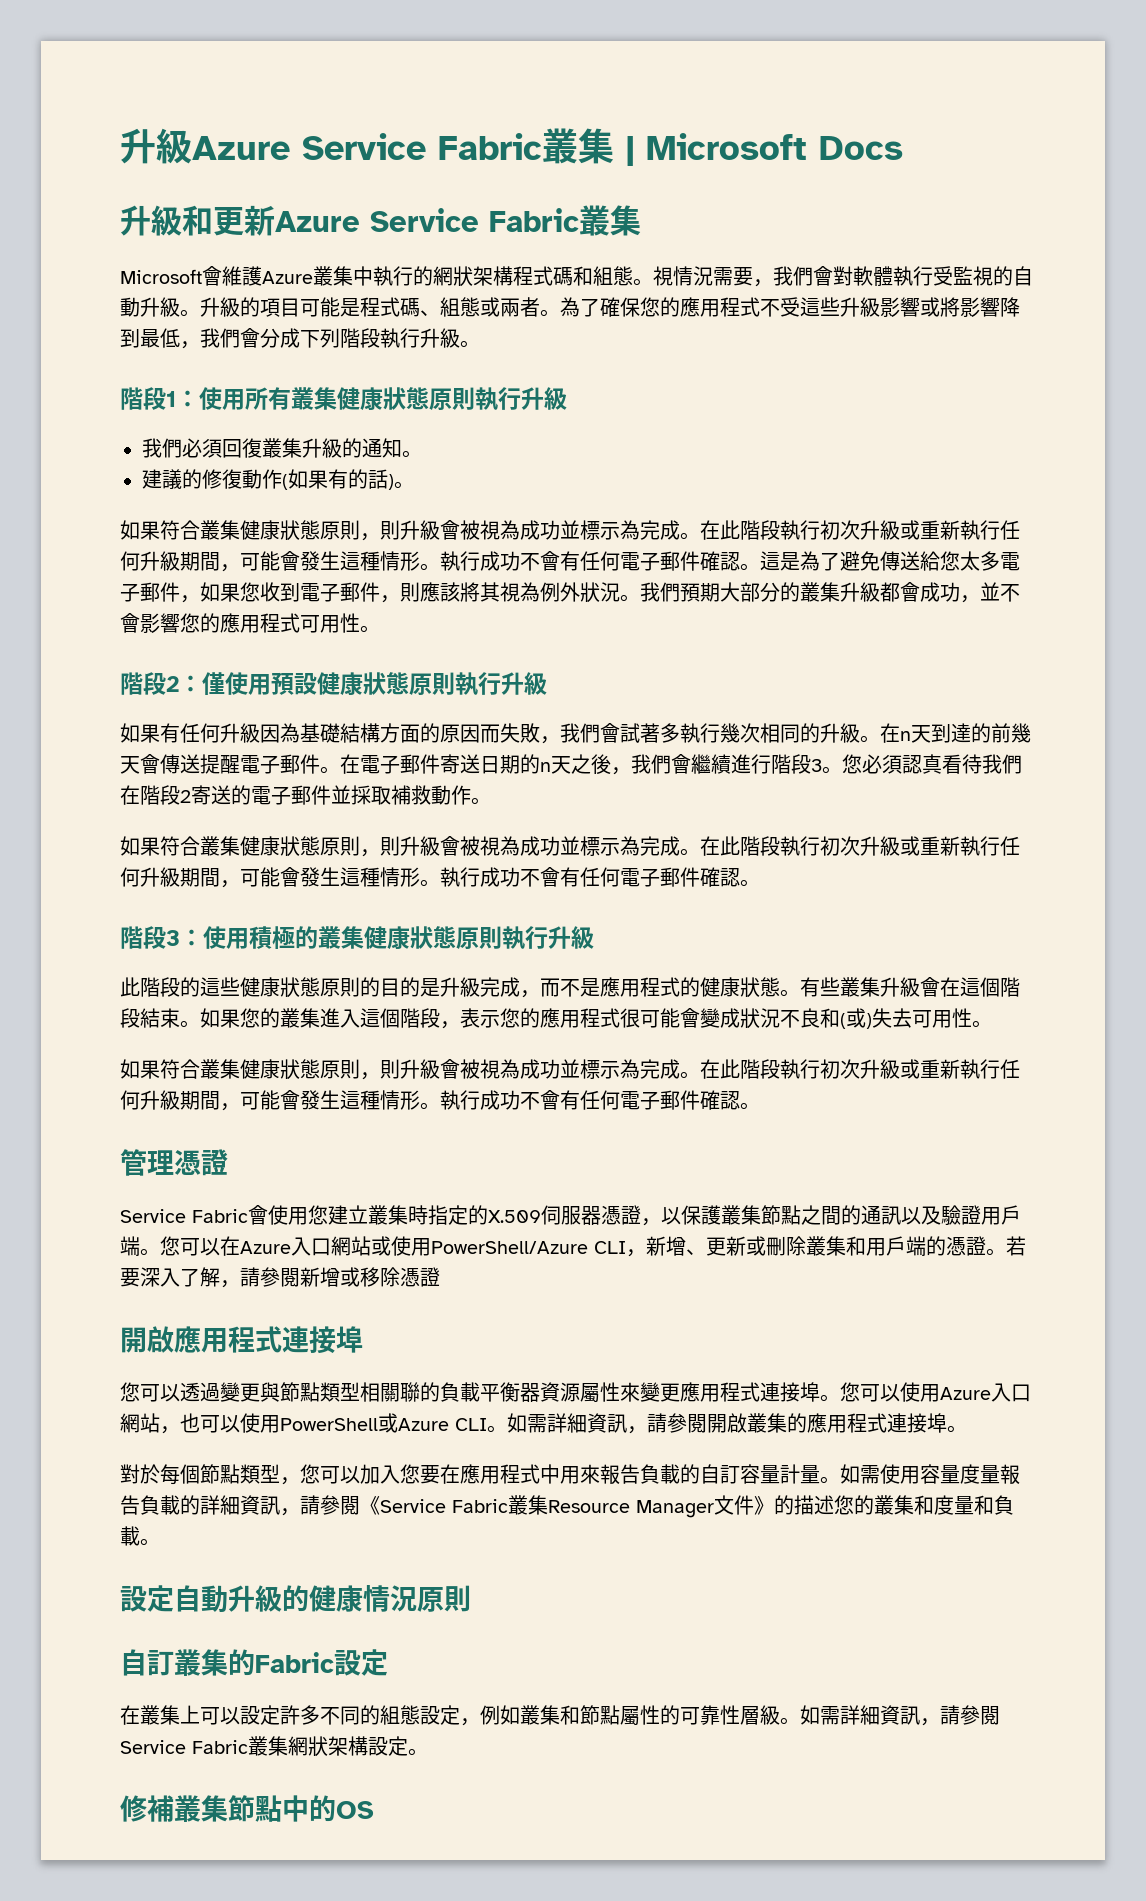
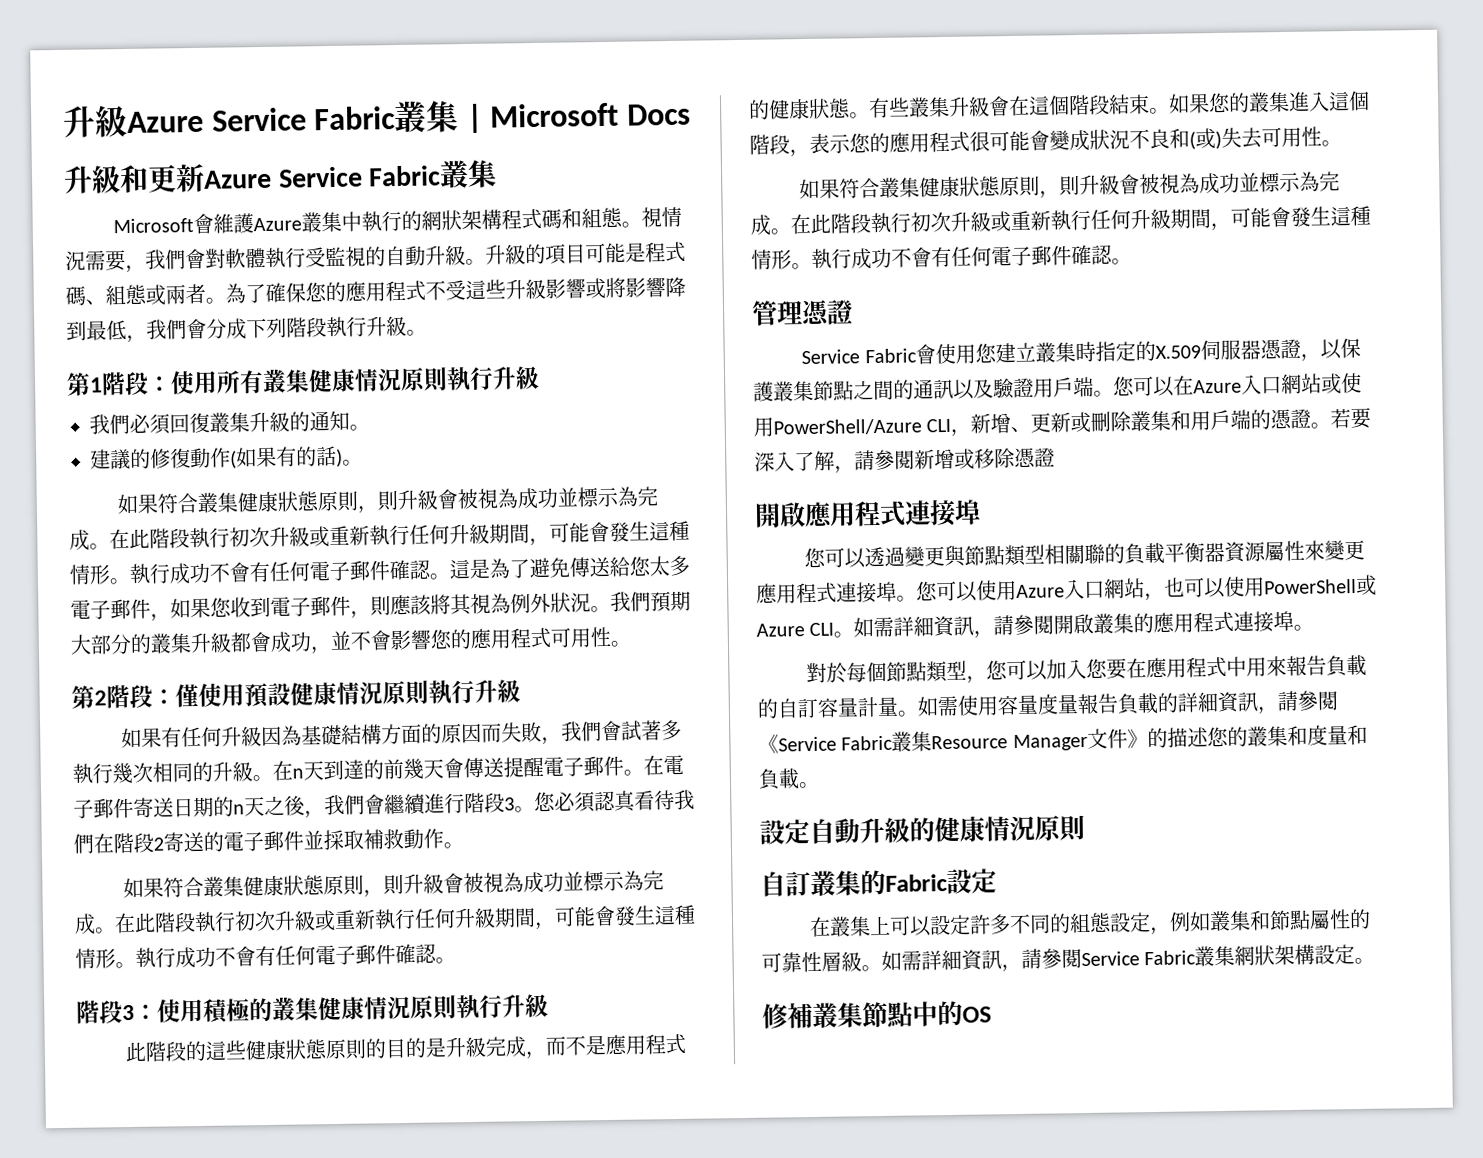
- 階段1：使用所有叢集健康狀態原則執行升級
+ 第1階段：使用所有叢集健康情況原則執行升級
- 階段2：僅使用預設健康狀態原則執行升級
+ 第2階段：僅使用預設健康情況原則執行升級
- 階段3：使用積極的叢集健康狀態原則執行升級
+ 階段3：使用積極的叢集健康情況原則執行升級

